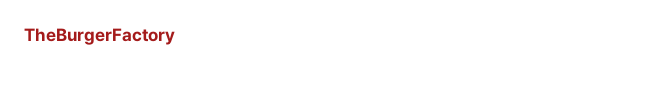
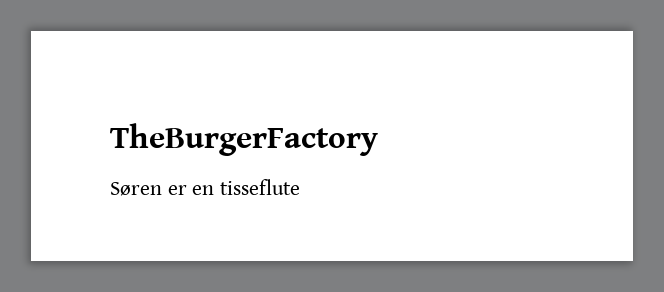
+ Søren er en tisseflute

